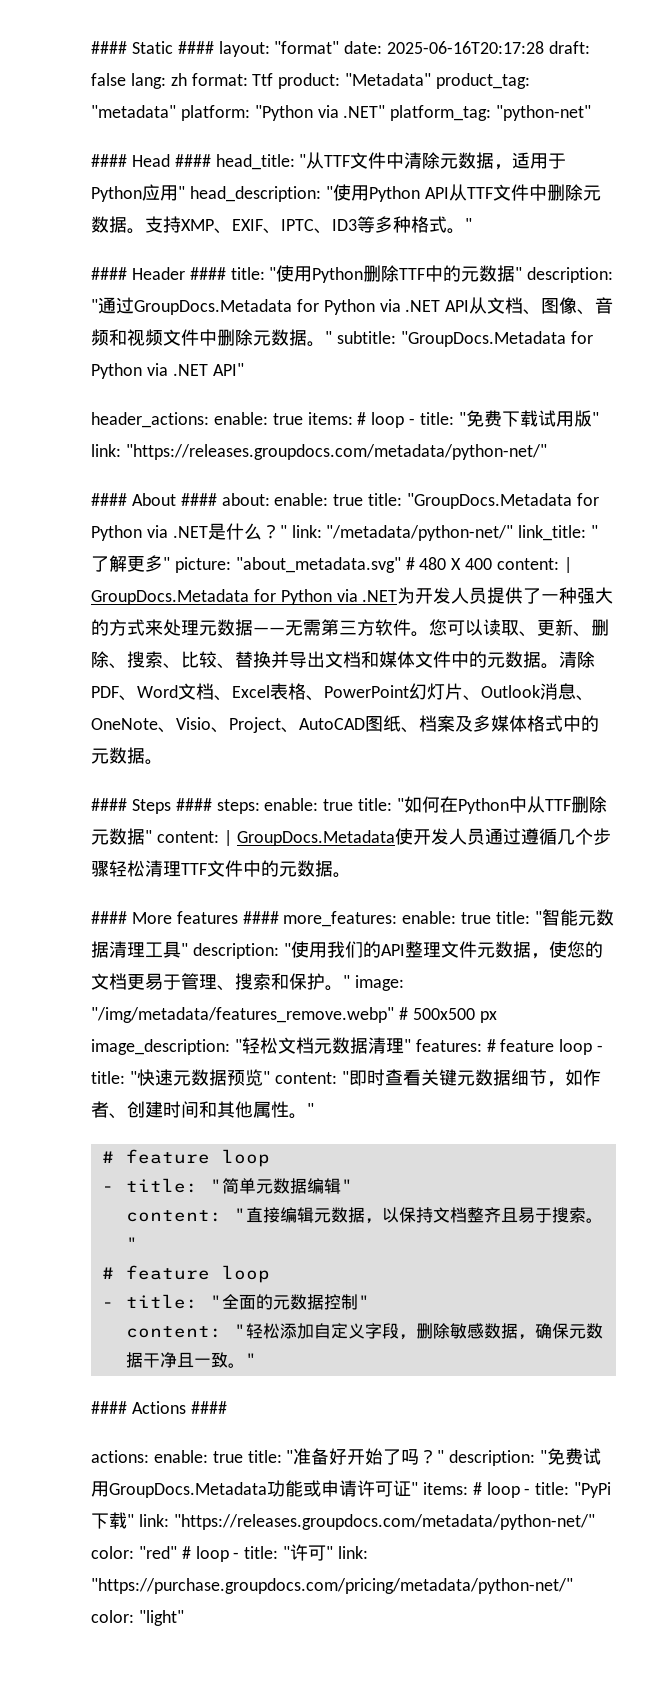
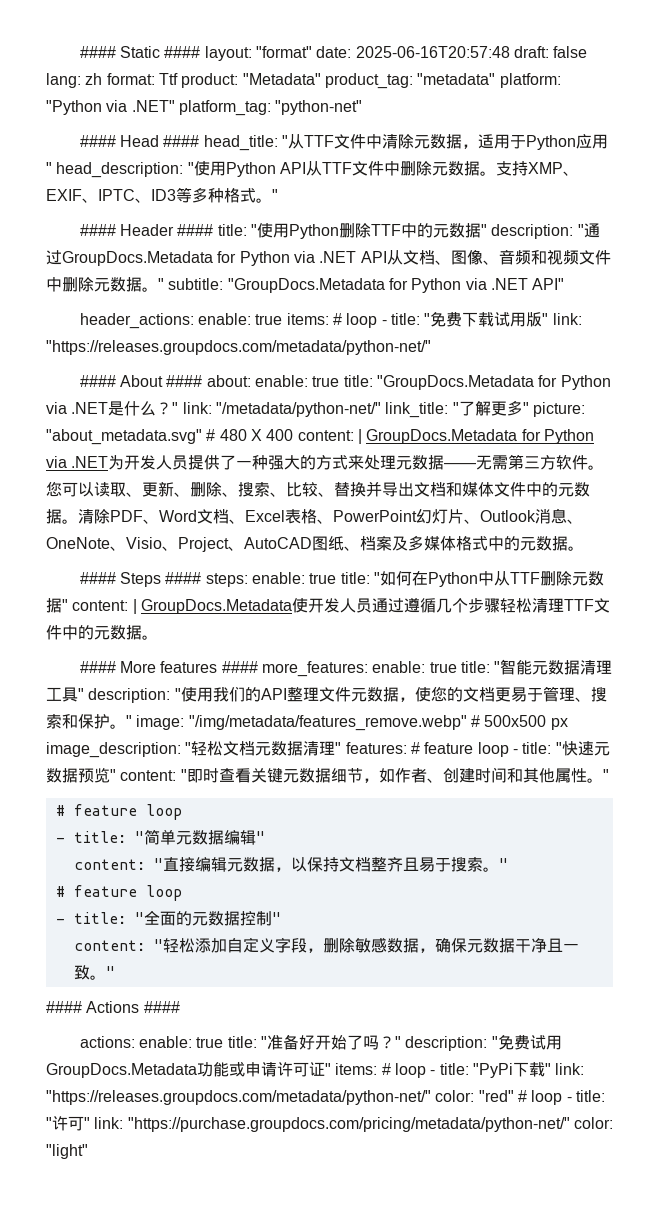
- #### Static #### layout: "format" date: 2025-06-16T20:17:28 draft: false lang: zh format: Ttf product: "Metadata" product_tag: "metadata" platform: "Python via .NET" platform_tag: "python-net"
+ #### Static #### layout: "format" date: 2025-06-16T20:57:48 draft: false lang: zh format: Ttf product: "Metadata" product_tag: "metadata" platform: "Python via .NET" platform_tag: "python-net"

